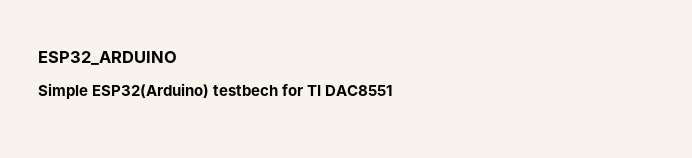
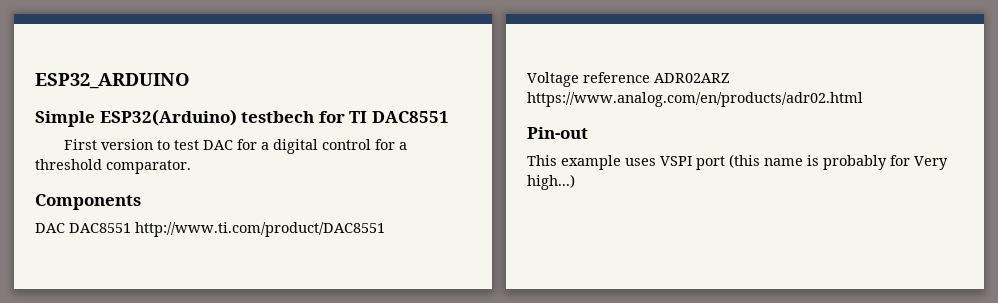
+ First version to test DAC for a digital control for a threshold comparator.
+ Components
+ DAC DAC8551 http://www.ti.com/product/DAC8551
+ Voltage reference ADR02ARZ https://www.analog.com/en/products/adr02.html
+ Pin-out
+ This example uses VSPI port (this name is probably for Very high...)

